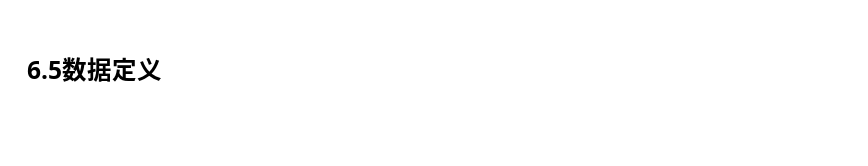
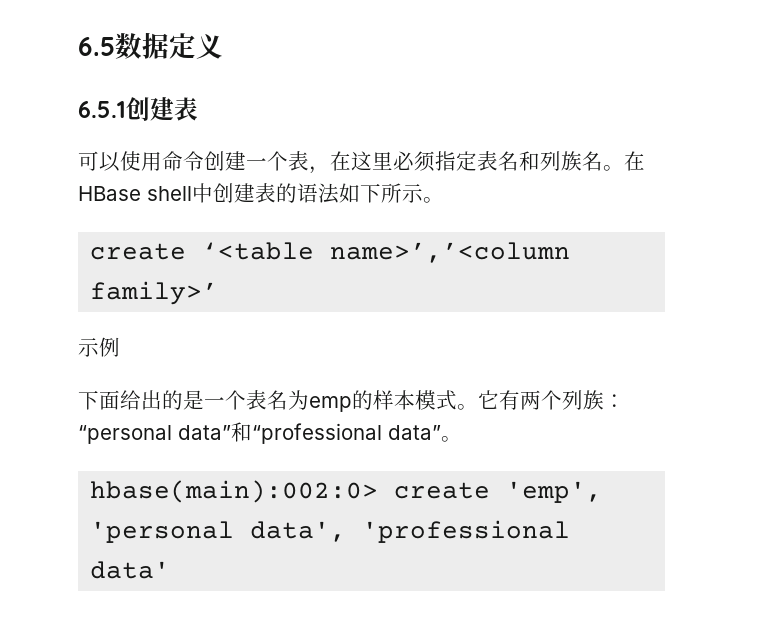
+ 6.5.1创建表
+ 可以使用命令创建一个表，在这里必须指定表名和列族名。在HBase shell中创建表的语法如下所示。
+ create ‘<table name>’,’<column family>’
+ 示例
+ 下面给出的是一个表名为emp的样本模式。它有两个列族：“personal data”和“professional data”。
+ hbase(main):002:0> create 'emp', 'personal data', 'professional data'

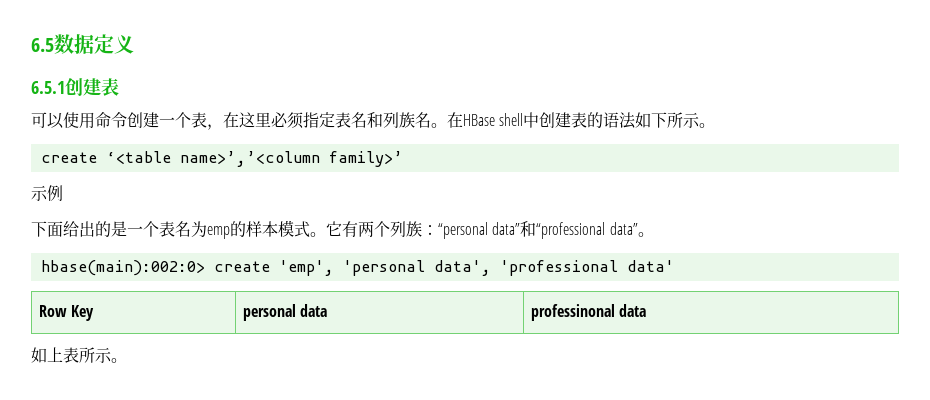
+ Row Key | personal data | professinonal data
+ 如上表所示。

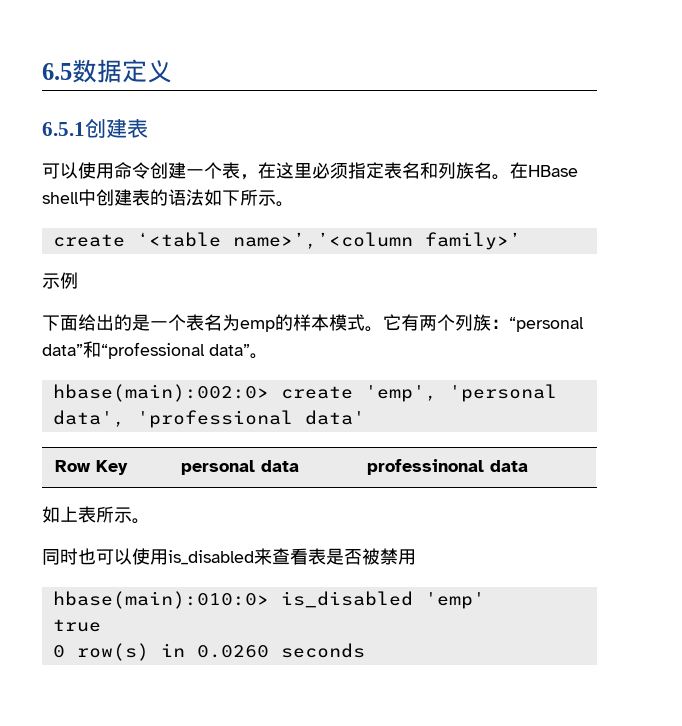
+ 同时也可以使用is_disabled来查看表是否被禁用
+ hbase(main):010:0> is_disabled 'emp'
+ true
+ 0 row(s) in 0.0260 seconds

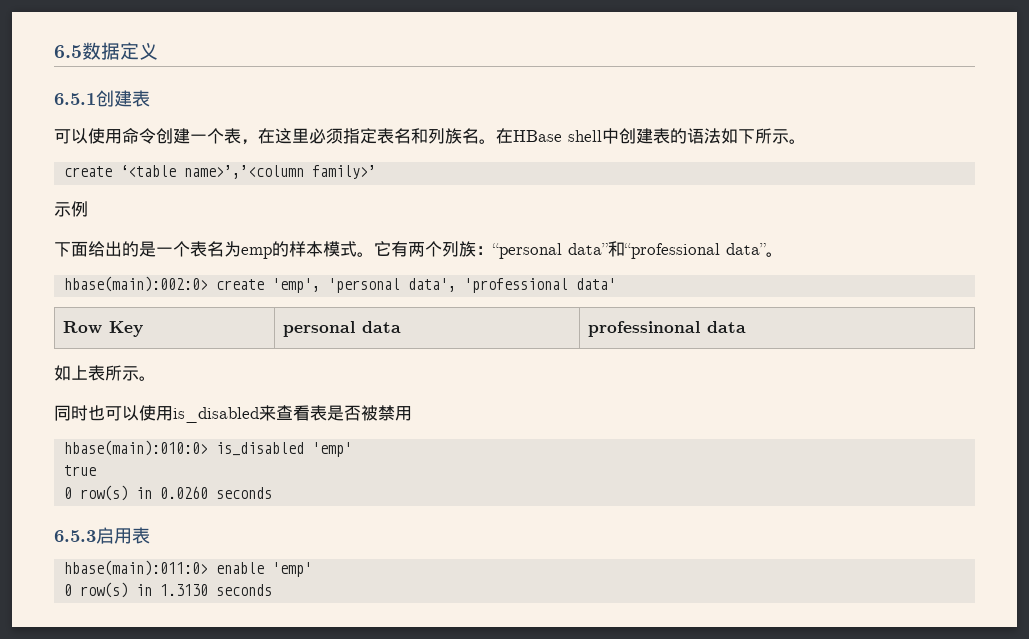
+ 6.5.3启用表
+ hbase(main):011:0> enable 'emp'
+ 0 row(s) in 1.3130 seconds

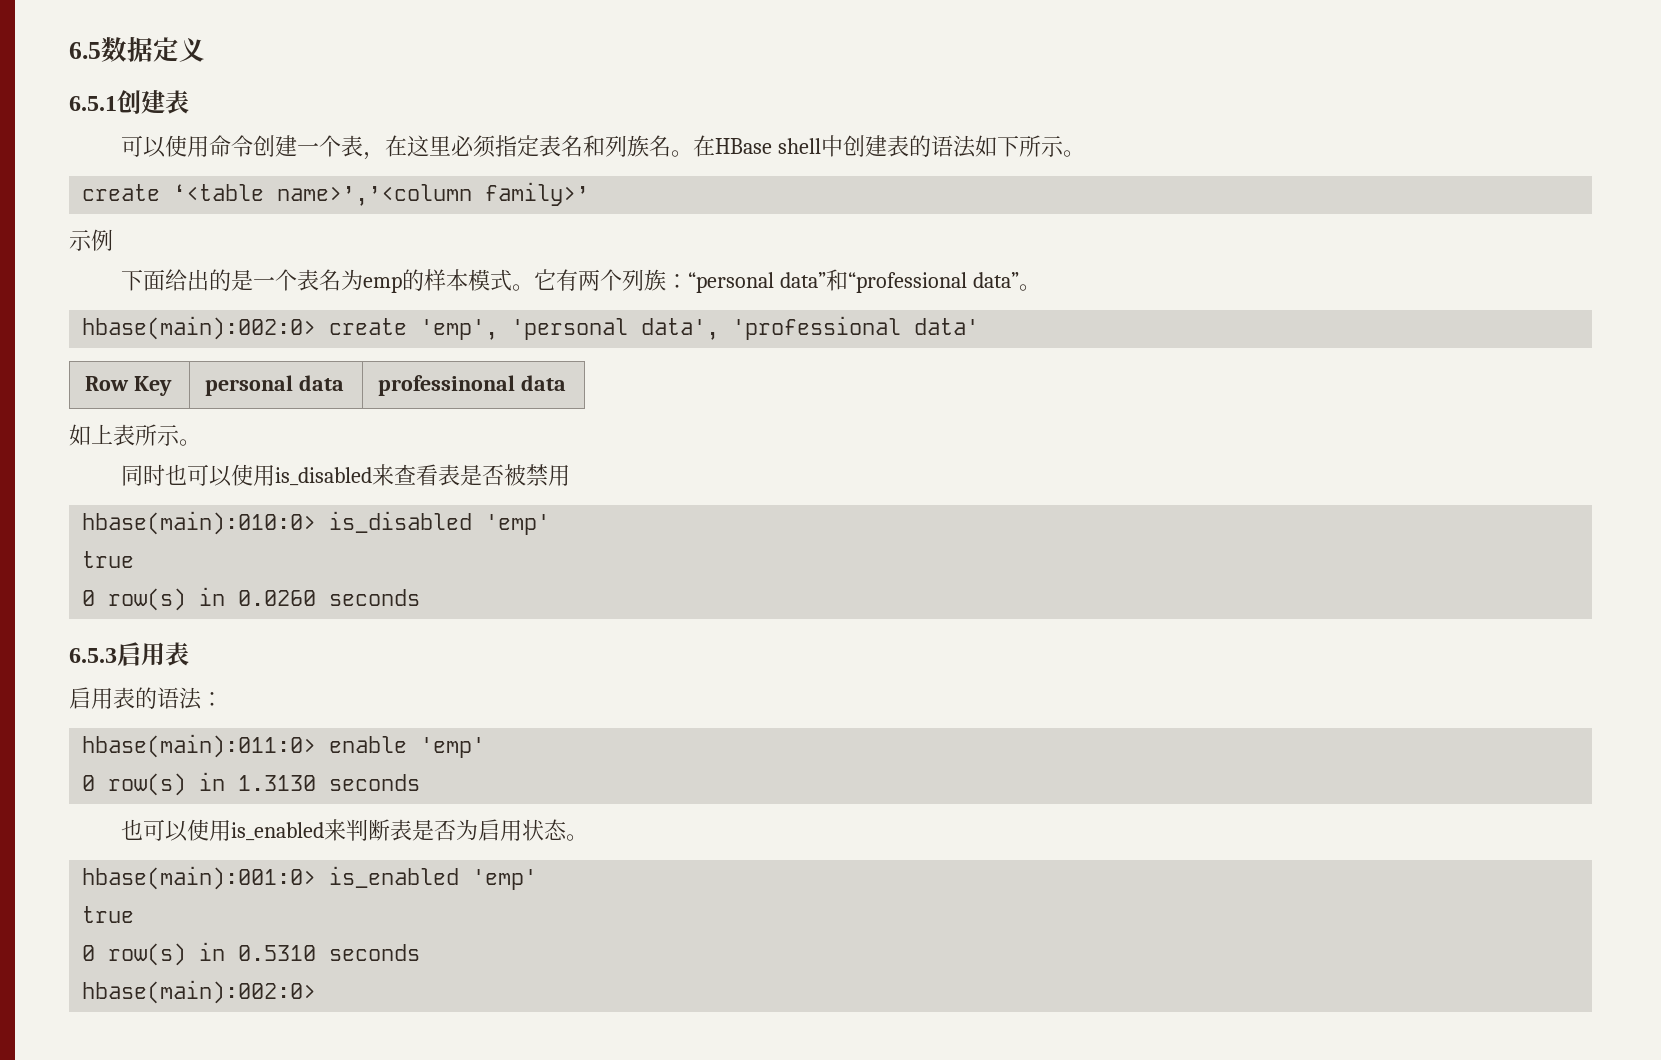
+ 启用表的语法：
+ 也可以使用is_enabled来判断表是否为启用状态。
+ hbase(main):001:0> is_enabled 'emp'
+ true
+ 0 row(s) in 0.5310 seconds
+ hbase(main):002:0>

